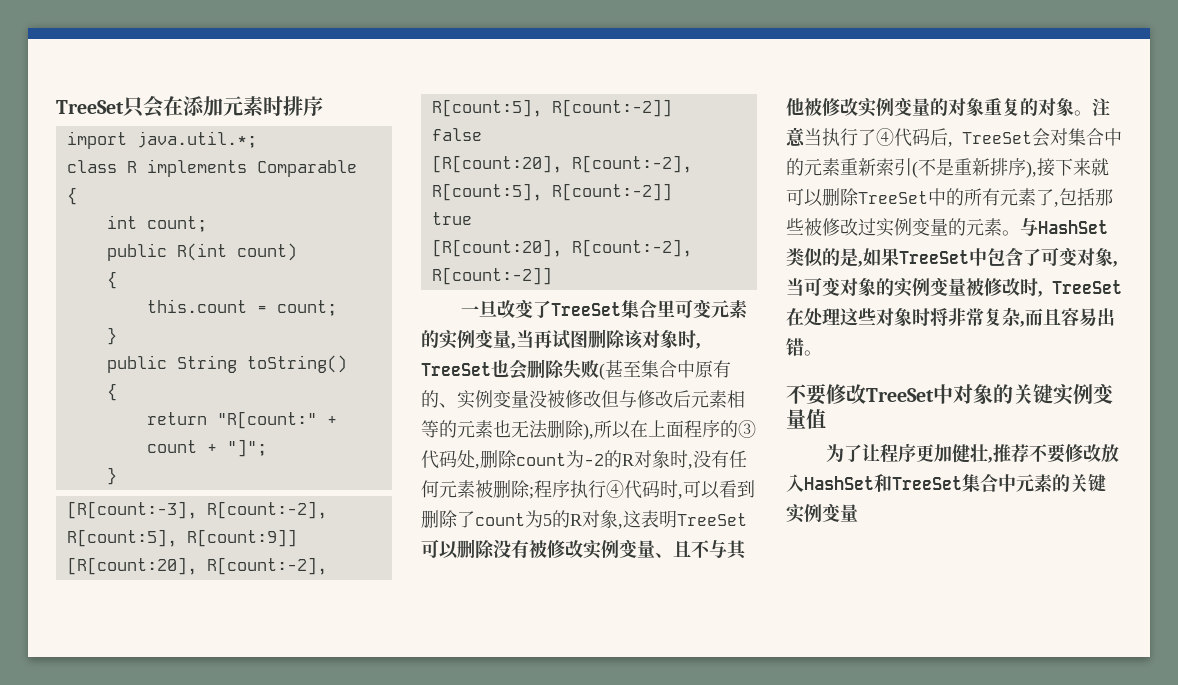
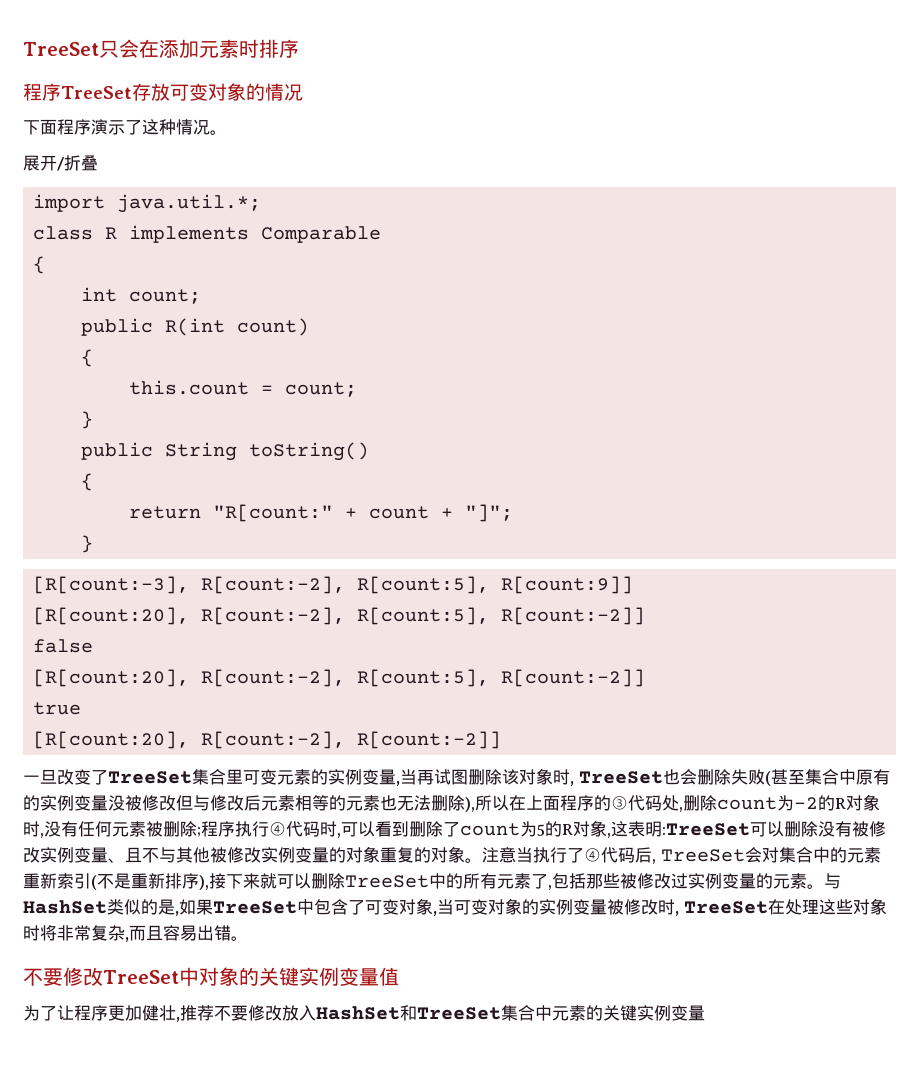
+ 程序TreeSet存放可变对象的情况
+ 下面程序演示了这种情况。
+ 展开/折叠
- 一旦改变了TreeSet集合里可变元素的实例变量,当再试图删除该对象时, TreeSet也会删除失败(甚至集合中原有的、实例变量没被修改但与修改后元素相等的元素也无法删除),所以在上面程序的③代码处,删除count为-2的R对象时,没有任何元素被删除;
+ 一旦改变了TreeSet集合里可变元素的实例变量,当再试图删除该对象时, TreeSet也会删除失败(甚至集合中原有的实例变量没被修改但与修改后元素相等的元素也无法删除),所以在上面程序的③代码处,删除count为-2的R对象时,没有任何元素被删除;
- 程序执行④代码时,可以看到删除了count为5的R对象,这表明TreeSet可以删除没有被修改实例变量、且不与其他被修改实例变量的对象重复的对象。
+ 程序执行④代码时,可以看到删除了count为5的R对象,这表明:TreeSet可以删除没有被修改实例变量、且不与其他被修改实例变量的对象重复的对象。

